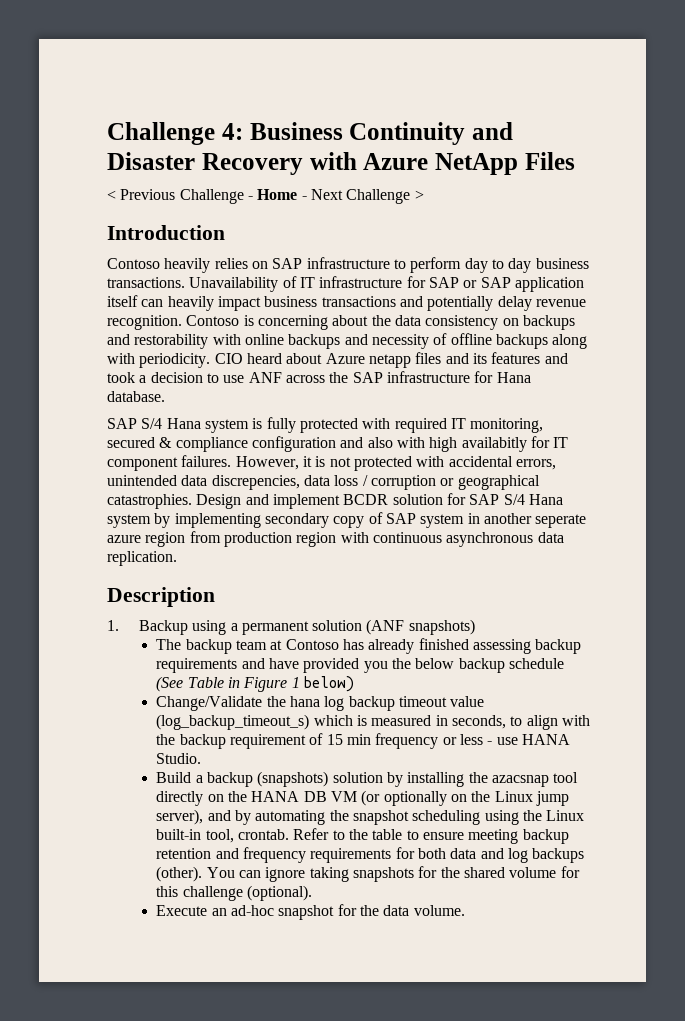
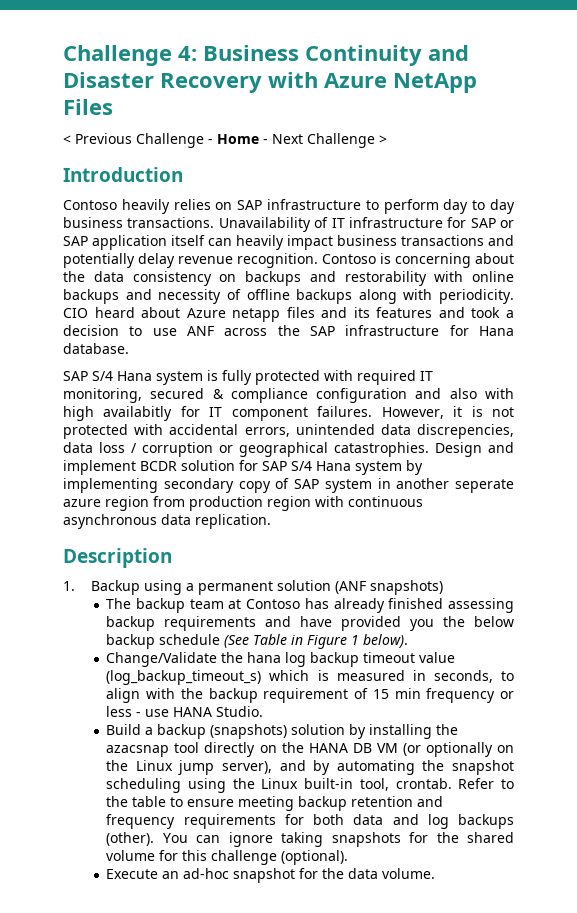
- The backup team at Contoso has already finished assessing backup requirements and have provided you the below backup schedule (See Table in Figure 1 below)
+ The backup team at Contoso has already finished assessing backup requirements and have provided you the below backup schedule (See Table in Figure 1 below).

